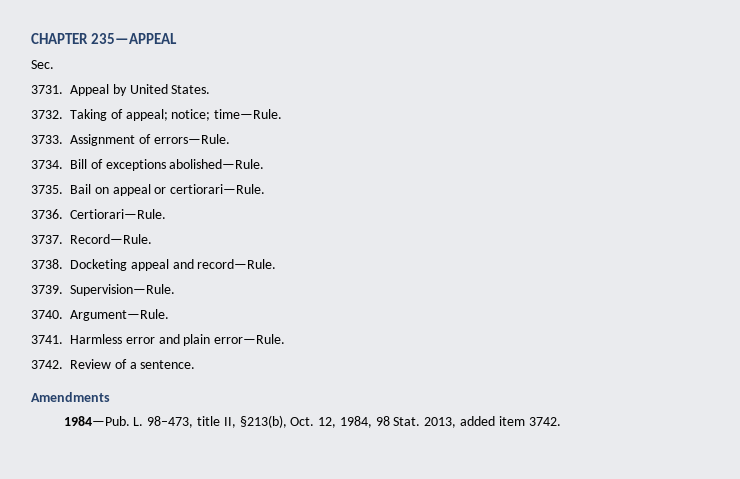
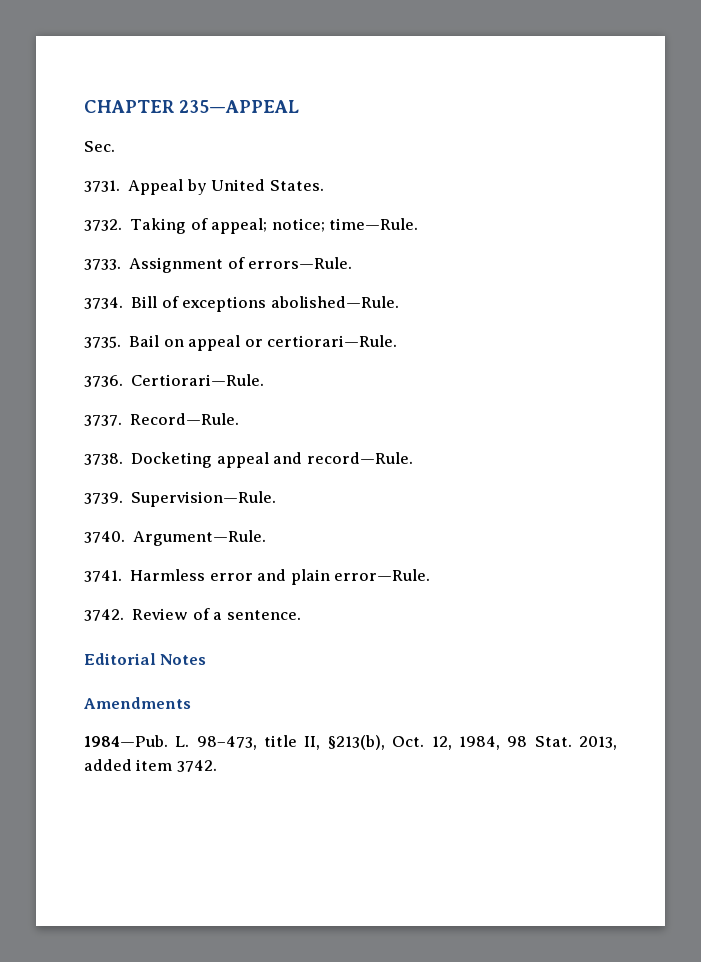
+ Editorial Notes

